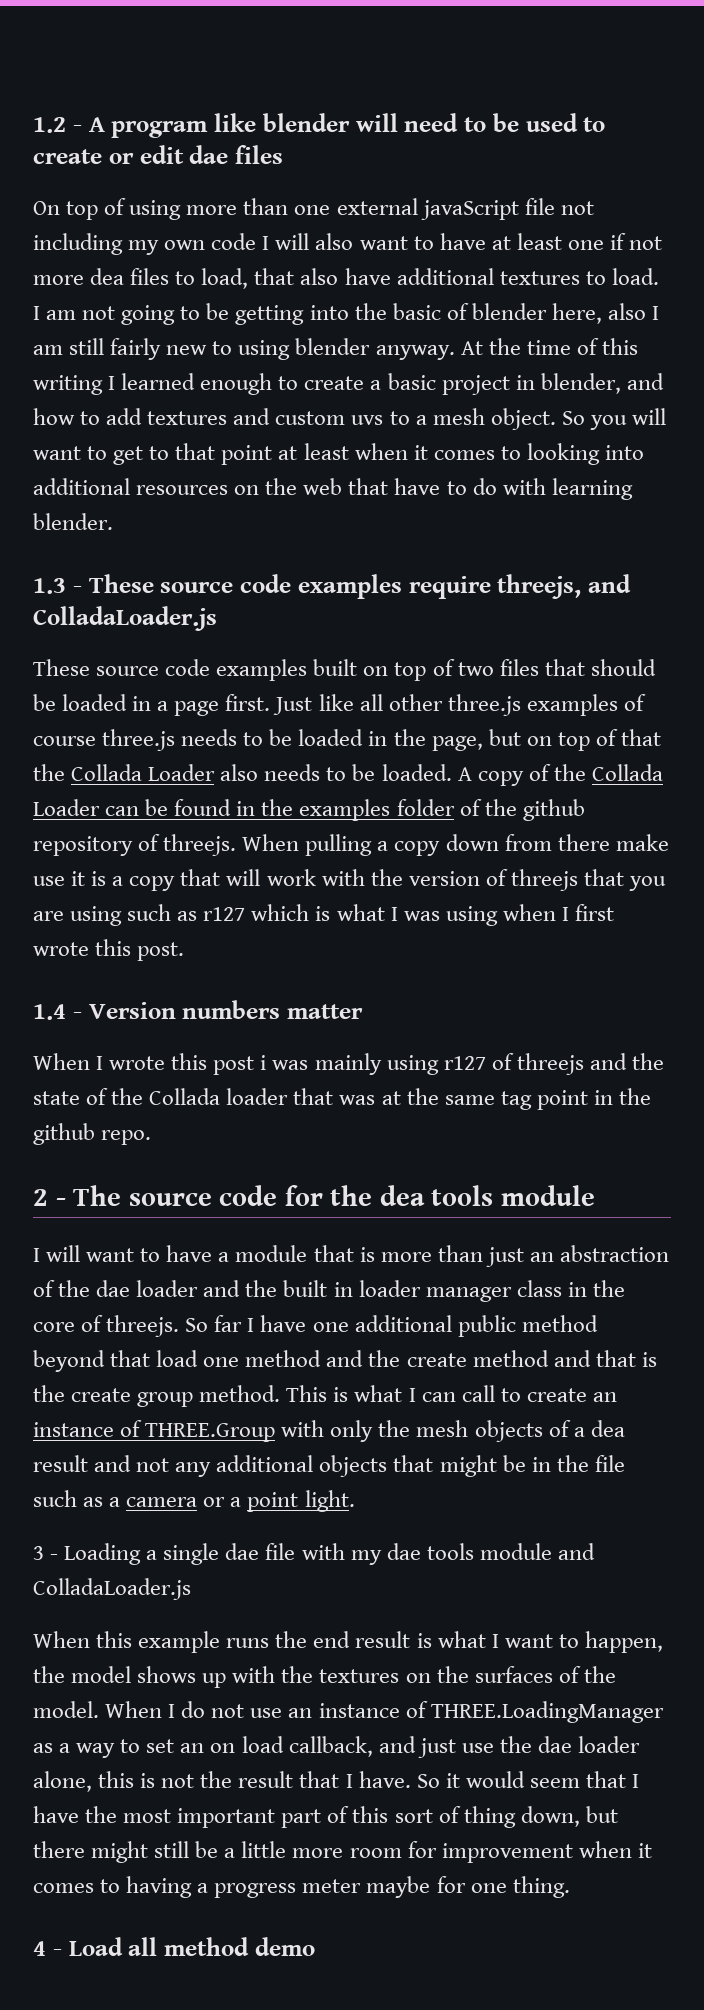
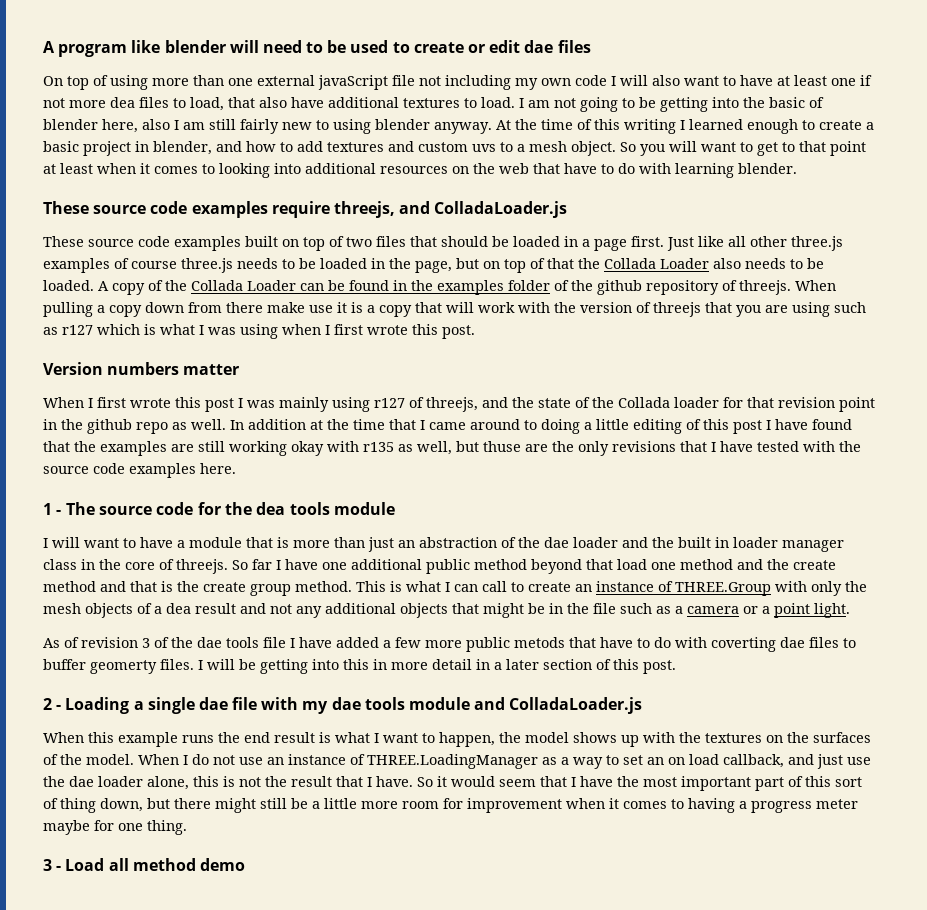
- 1.2 - A program like blender will need to be used to create or edit dae files
+ A program like blender will need to be used to create or edit dae files
- 1.3 - These source code examples require threejs, and ColladaLoader.js
+ These source code examples require threejs, and ColladaLoader.js
- 1.4 - Version numbers matter
+ Version numbers matter
- When I wrote this post i was mainly using r127 of threejs and the state of the Collada loader that was at the same tag point in the github repo.
- 2 - The source code for the dea tools module
+ When I first wrote this post I was mainly using r127 of threejs, and the state of the Collada loader for that revision point in the github repo as well. In addition at the time that I came around to doing a little editing of this post I have found that the examples are still working okay with r135 as well, but thuse are the only revisions that I have tested with the source code examples here.
+ 1 - The source code for the dea tools module
- 3 - Loading a single dae file with my dae tools module and ColladaLoader.js
+ As of revision 3 of the dae tools file I have added a few more public metods that have to do with coverting dae files to buffer geomerty files. I will be getting into this in more detail in a later section of this post.
+ 2 - Loading a single dae file with my dae tools module and ColladaLoader.js
- 4 - Load all method demo
+ 3 - Load all method demo

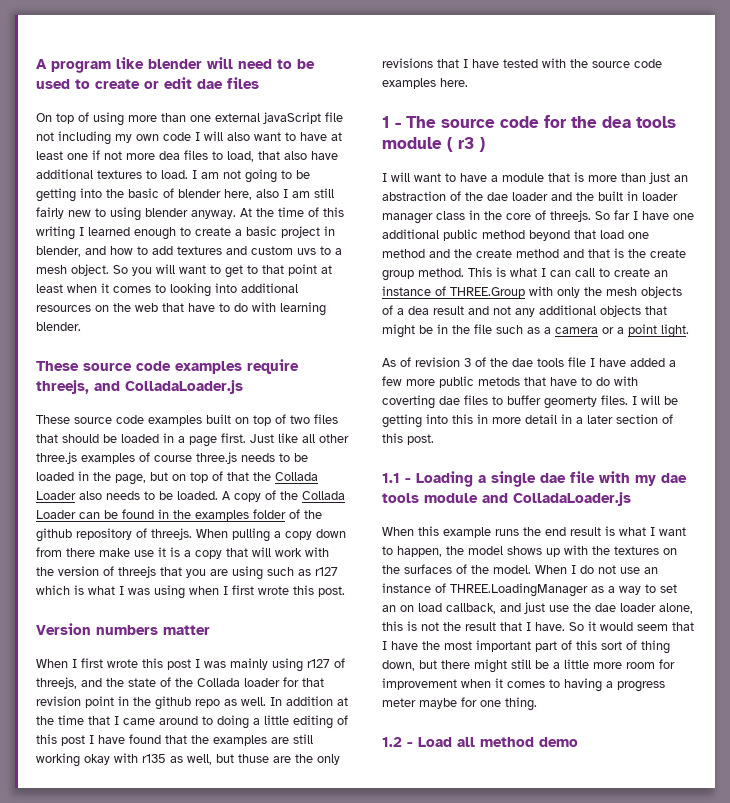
- 1 - The source code for the dea tools module
+ 1 - The source code for the dea tools module ( r3 )
- 2 - Loading a single dae file with my dae tools module and ColladaLoader.js
+ 1.1 - Loading a single dae file with my dae tools module and ColladaLoader.js
- 3 - Load all method demo
+ 1.2 - Load all method demo

